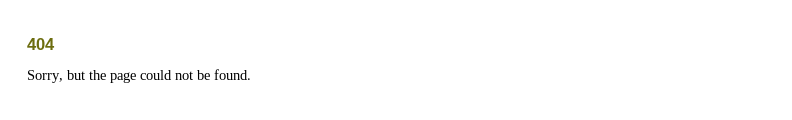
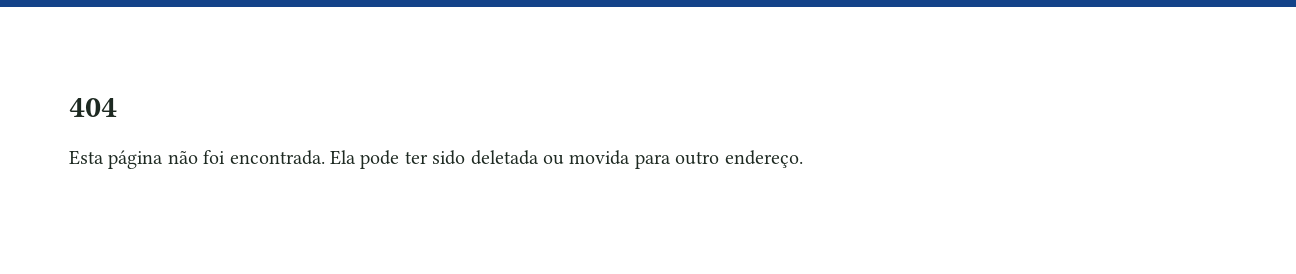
- Sorry, but the page could not be found.
+ Esta página não foi encontrada. Ela pode ter sido deletada ou movida para outro endereço.

